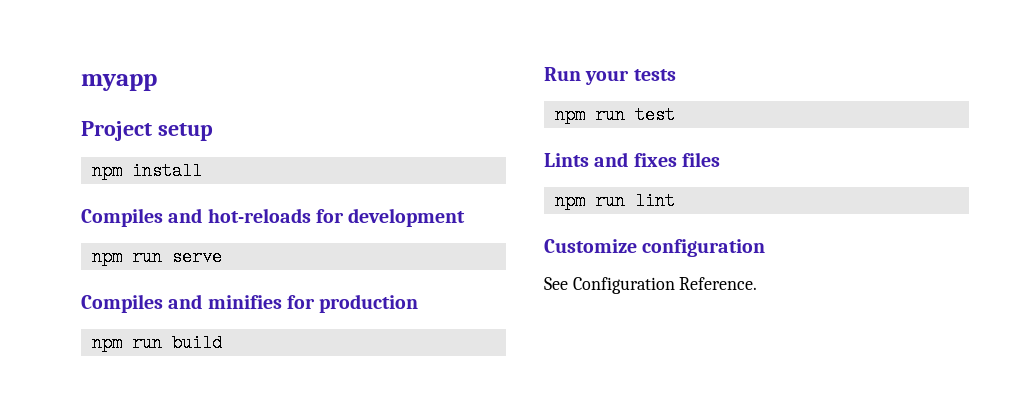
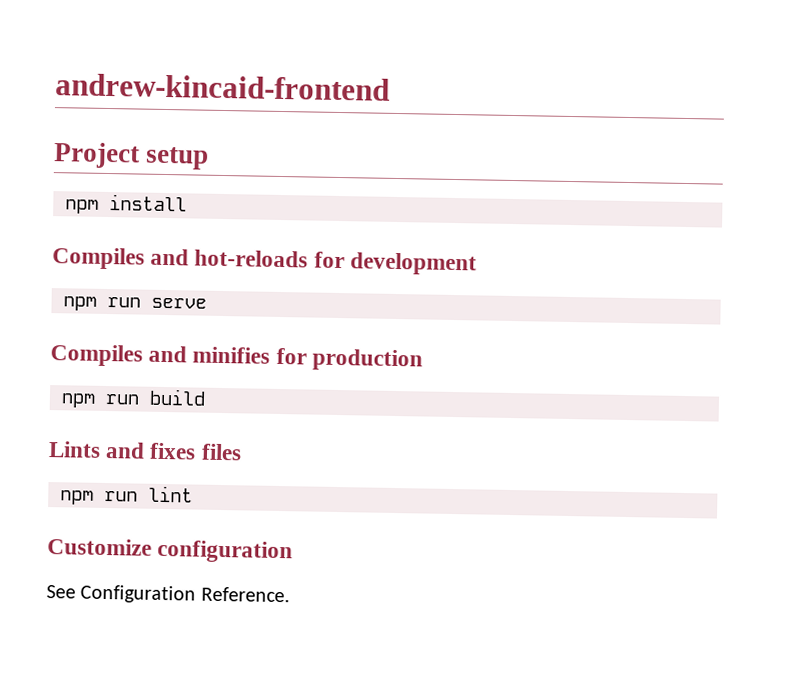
- myapp
+ andrew-kincaid-frontend
- Run your tests
- npm run test

